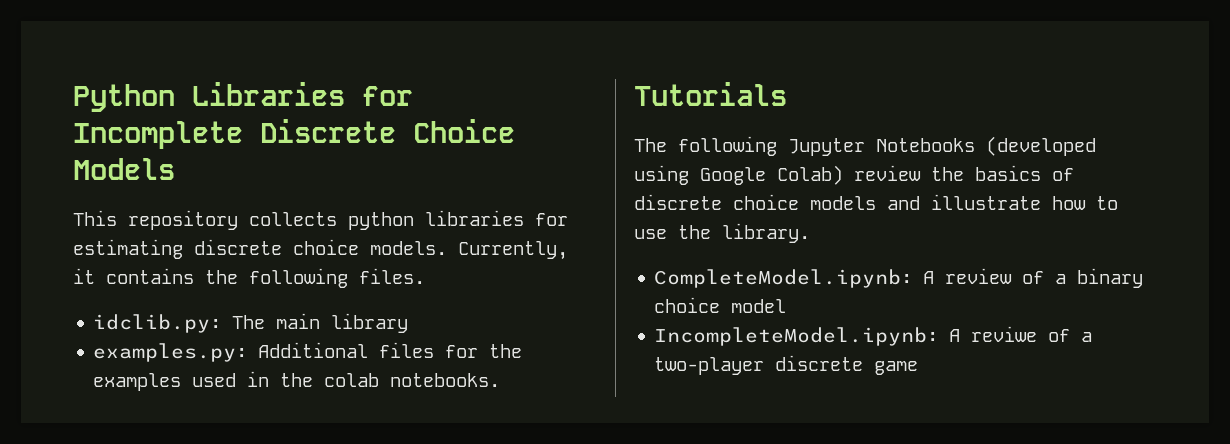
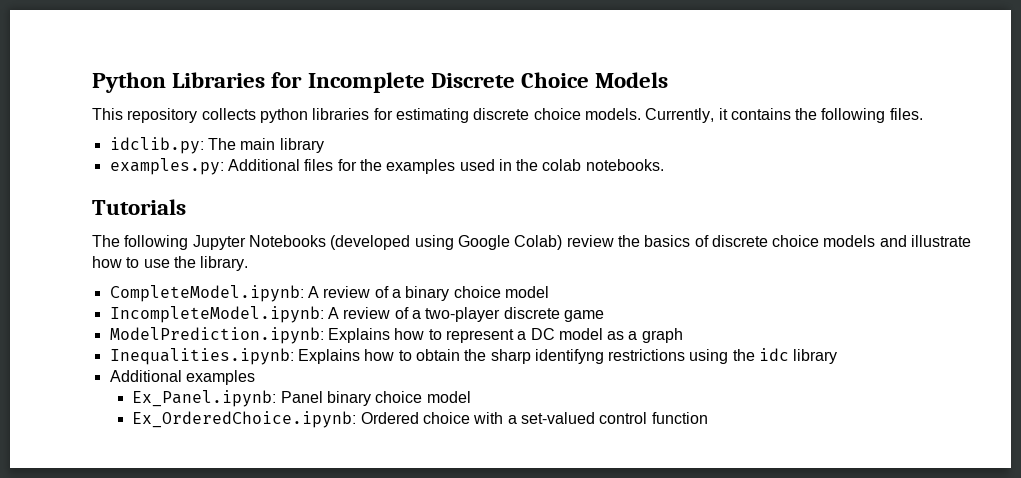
- IncompleteModel.ipynb: A reviwe of a two-player discrete game
+ IncompleteModel.ipynb: A review of a two-player discrete game
+ ModelPrediction.ipynb: Explains how to represent a DC model as a graph
+ Inequalities.ipynb: Explains how to obtain the sharp identifyng restrictions using the idc library
+ Additional examples
+ Ex_Panel.ipynb: Panel binary choice model
+ Ex_OrderedChoice.ipynb: Ordered choice with a set-valued control function

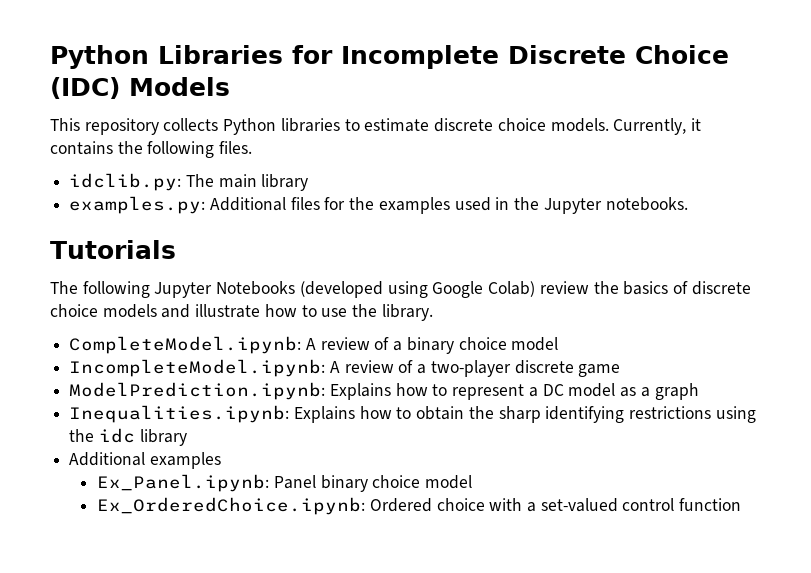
- Python Libraries for Incomplete Discrete Choice Models
+ Python Libraries for Incomplete Discrete Choice (IDC) Models
- This repository collects python libraries for estimating discrete choice models.
+ This repository collects Python libraries to estimate discrete choice models.
- examples.py: Additional files for the examples used in the colab notebooks.
+ examples.py: Additional files for the examples used in the Jupyter notebooks.
- Inequalities.ipynb: Explains how to obtain the sharp identifyng restrictions using the idc library
+ Inequalities.ipynb: Explains how to obtain the sharp identifying restrictions using the idc library

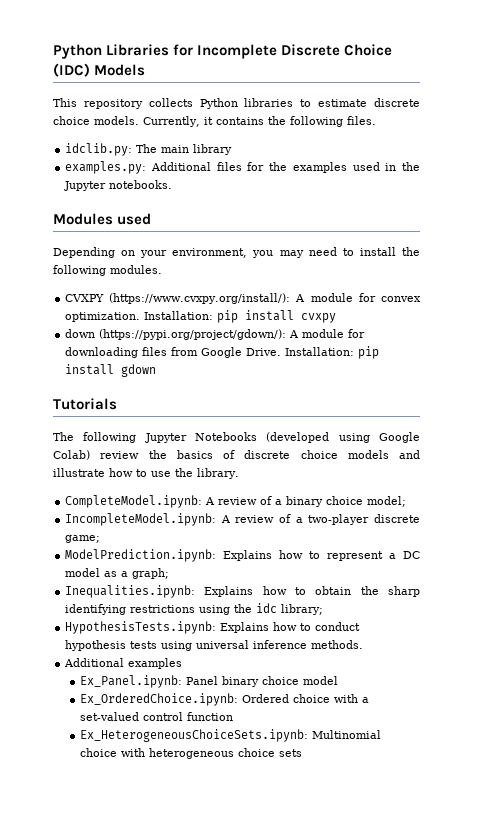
+ Modules used
+ Depending on your environment, you may need to install the following modules.
+ CVXPY (https://www.cvxpy.org/install/): A module for convex optimization. Installation: pip install cvxpy
+ down (https://pypi.org/project/gdown/): A module for downloading files from Google Drive. Installation: pip install gdown
- CompleteModel.ipynb: A review of a binary choice model
+ CompleteModel.ipynb: A review of a binary choice model;
- IncompleteModel.ipynb: A review of a two-player discrete game
+ IncompleteModel.ipynb: A review of a two-player discrete game;
- ModelPrediction.ipynb: Explains how to represent a DC model as a graph
+ ModelPrediction.ipynb: Explains how to represent a DC model as a graph;
- Inequalities.ipynb: Explains how to obtain the sharp identifying restrictions using the idc library
+ Inequalities.ipynb: Explains how to obtain the sharp identifying restrictions using the idc library;
+ HypothesisTests.ipynb: Explains how to conduct hypothesis tests using universal inference methods.
+ Ex_HeterogeneousChoiceSets.ipynb: Multinomial choice with heterogeneous choice sets

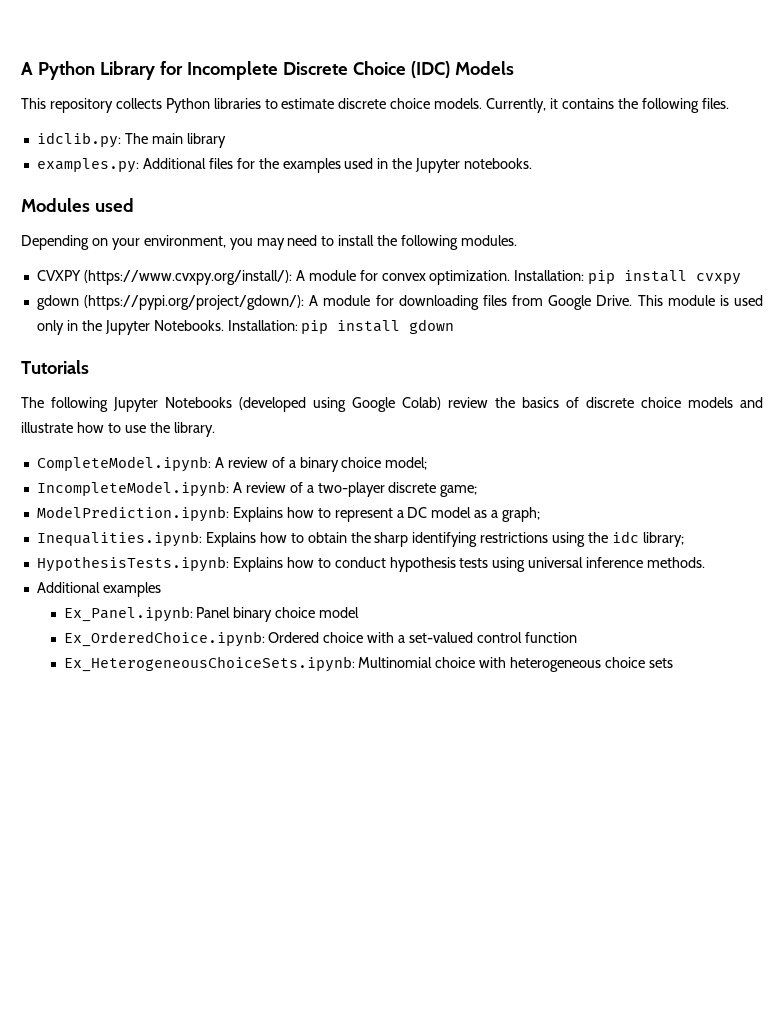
- Python Libraries for Incomplete Discrete Choice (IDC) Models
+ A Python Library for Incomplete Discrete Choice (IDC) Models
- down (https://pypi.org/project/gdown/): A module for downloading files from Google Drive.
+ gdown (https://pypi.org/project/gdown/): A module for downloading files from Google Drive.
+ This module is used only in the Jupyter Notebooks.

